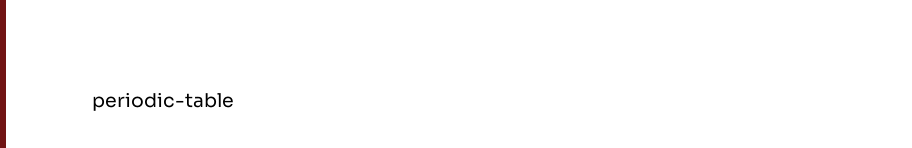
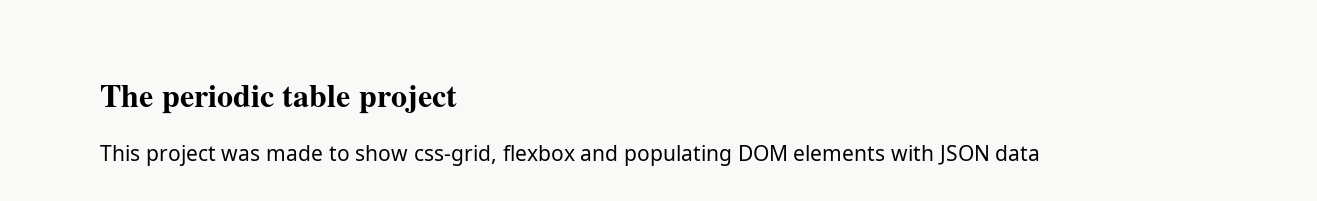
- periodic-table
+ The periodic table project
+ This project was made to show css-grid, flexbox and populating DOM elements with JSON data

